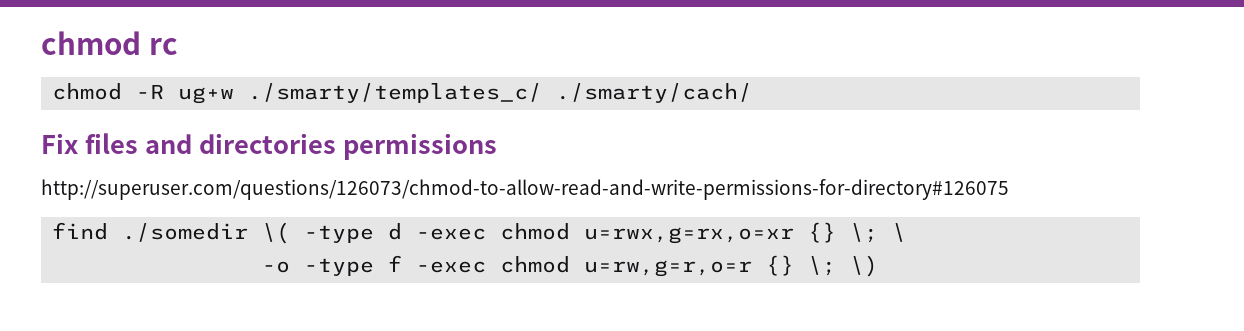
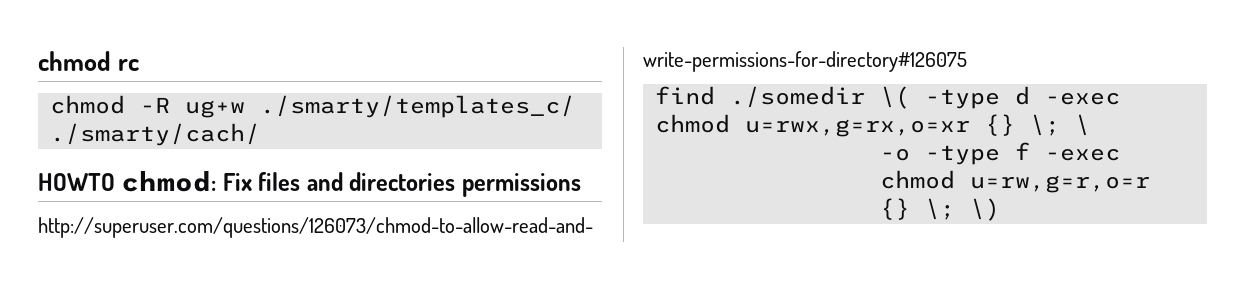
- Fix files and directories permissions
+ HOWTO chmod: Fix files and directories permissions

